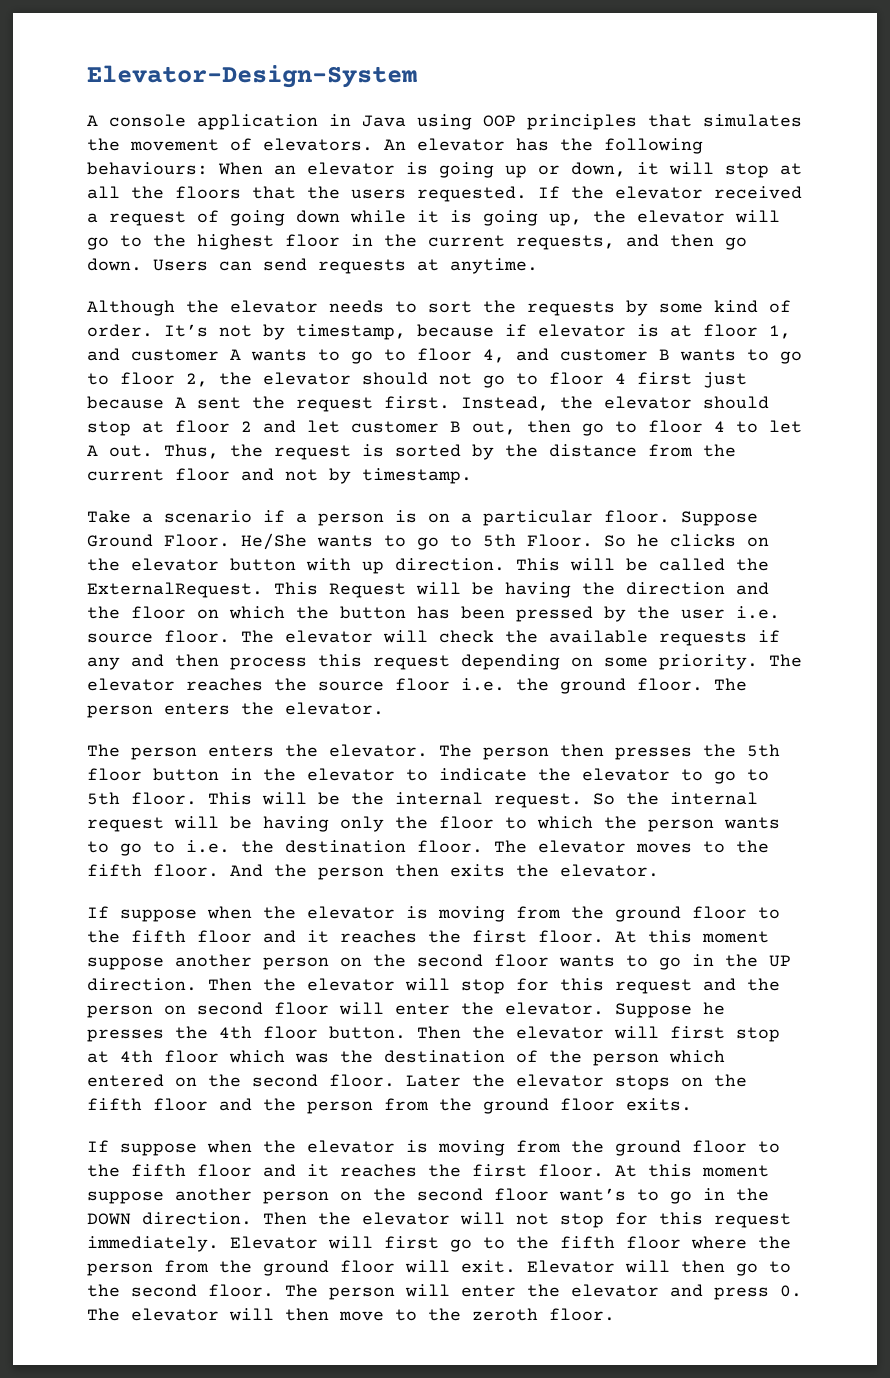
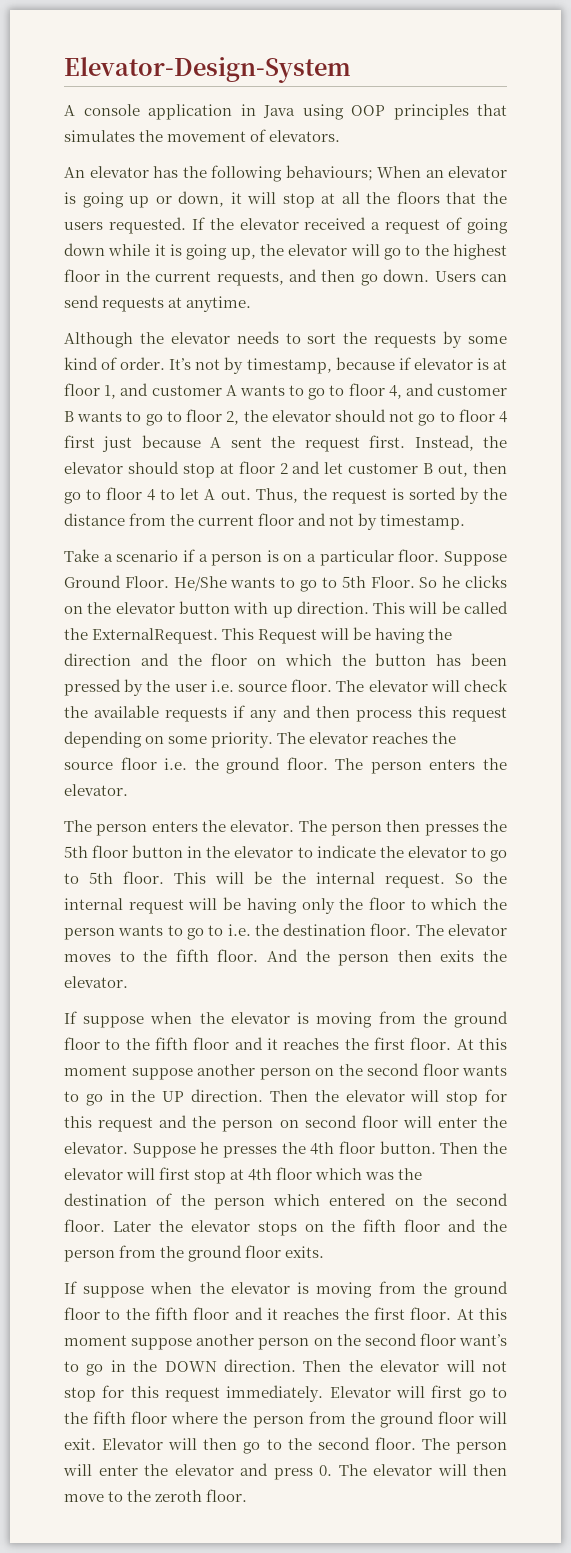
- A console application in Java using OOP principles that simulates the movement of elevators. An elevator has the following behaviours: When an elevator is going up or down, it will stop at all the floors that the users requested.
+ A console application in Java using OOP principles that simulates the movement of elevators.
+ An elevator has the following behaviours; When an elevator is going up or down, it will stop at all the floors that the users requested.

